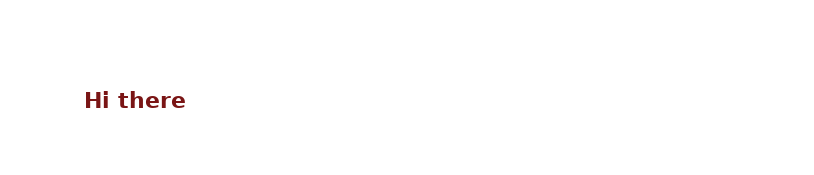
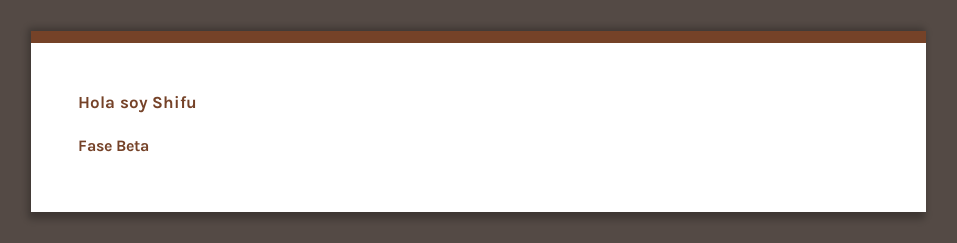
- Hi there
+ Hola soy Shifu
+ Fase Beta

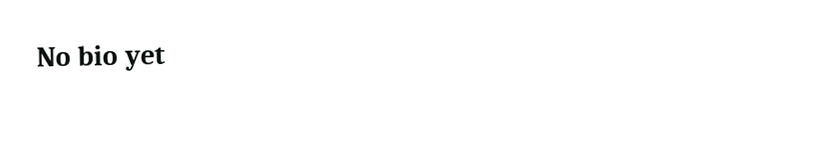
- Hola soy Shifu
- Fase Beta
+ No bio yet

